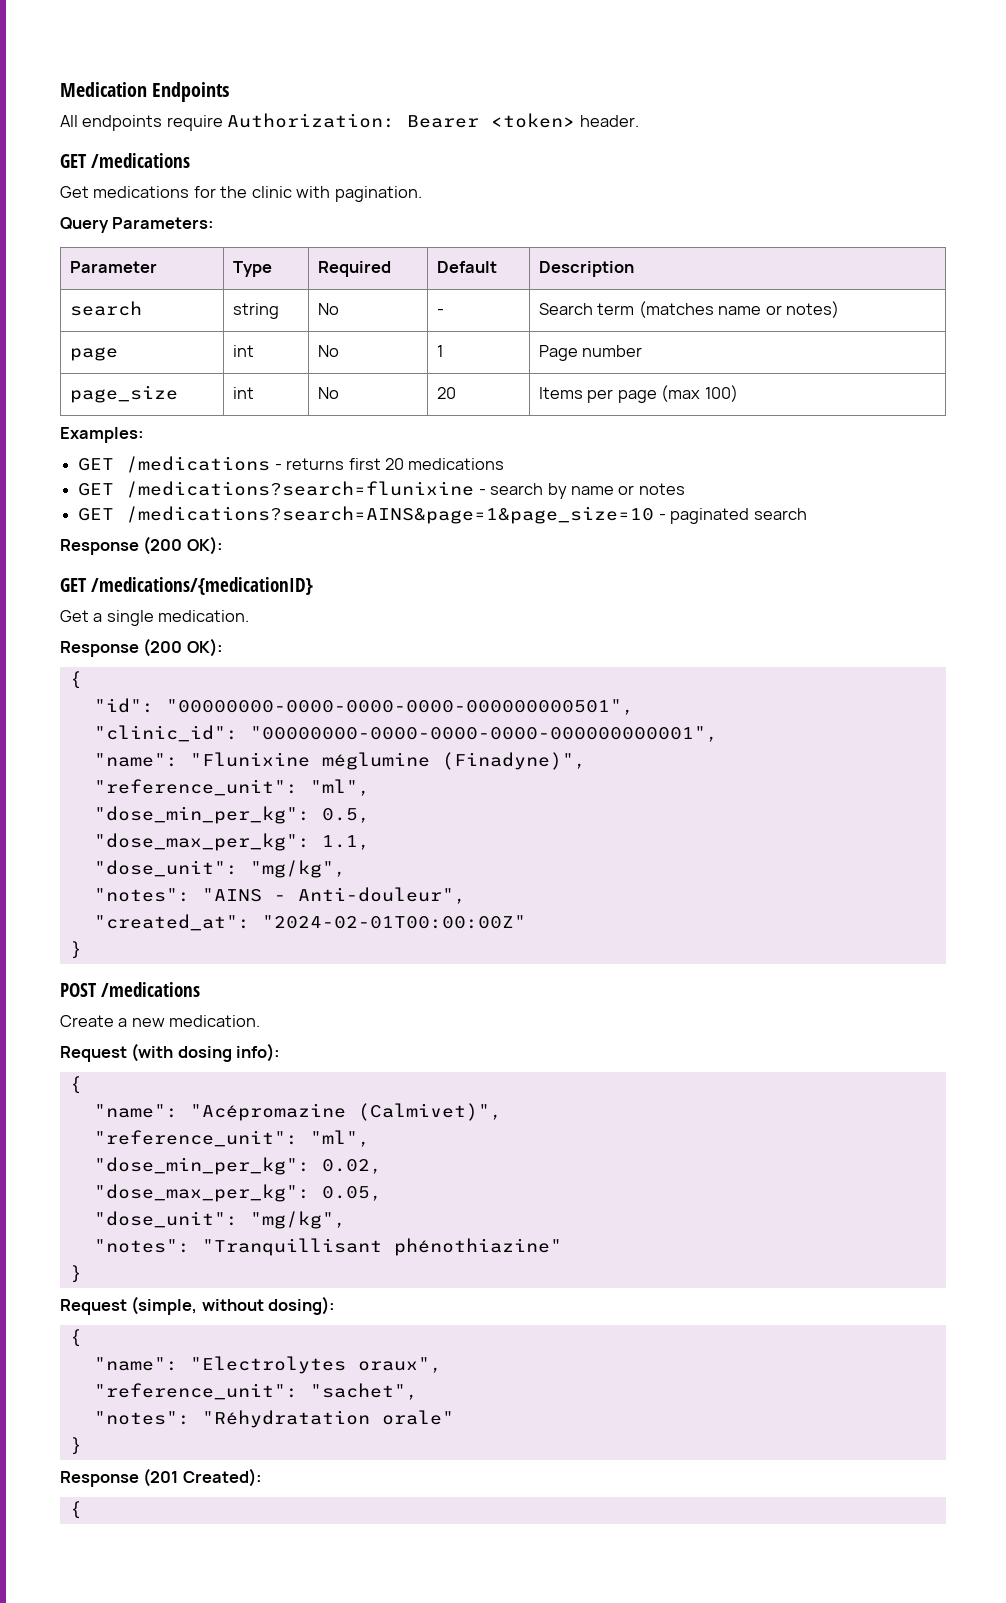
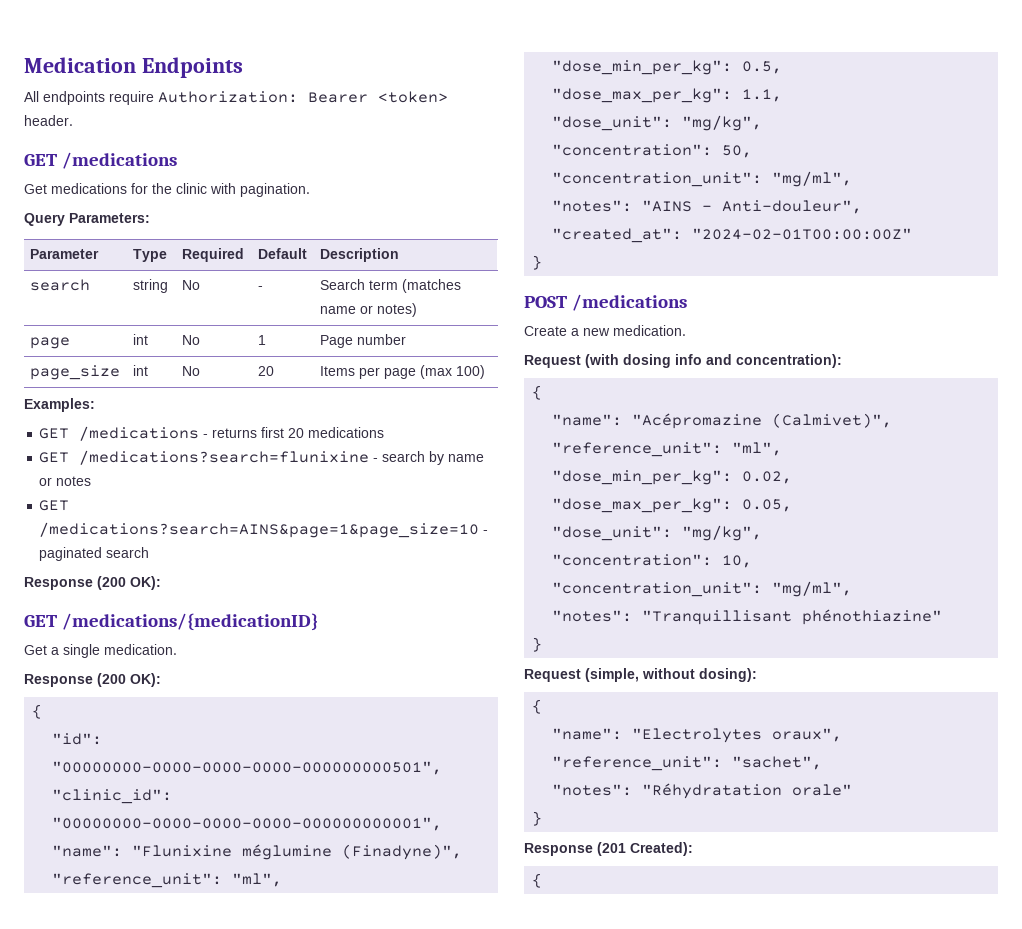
+ "concentration": 50,
+ "concentration_unit": "mg/ml",
- Request (with dosing info):
+ Request (with dosing info and concentration):
+ "concentration": 10,
+ "concentration_unit": "mg/ml",

